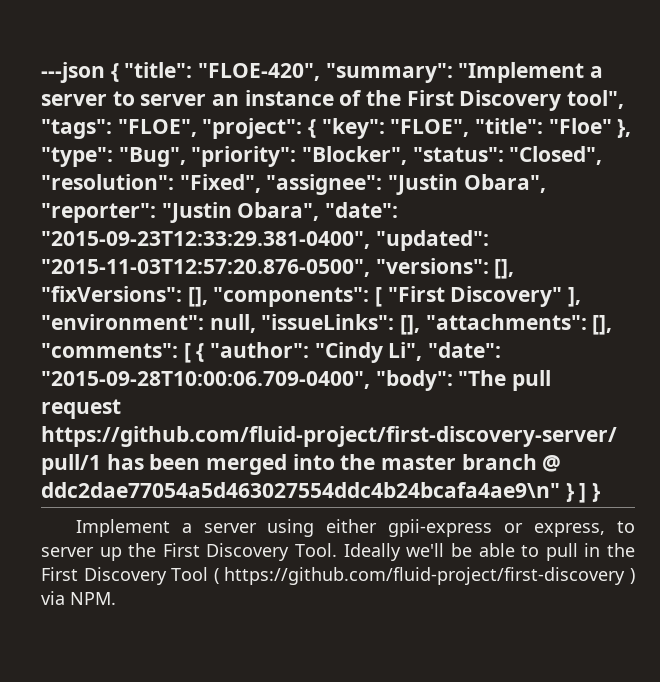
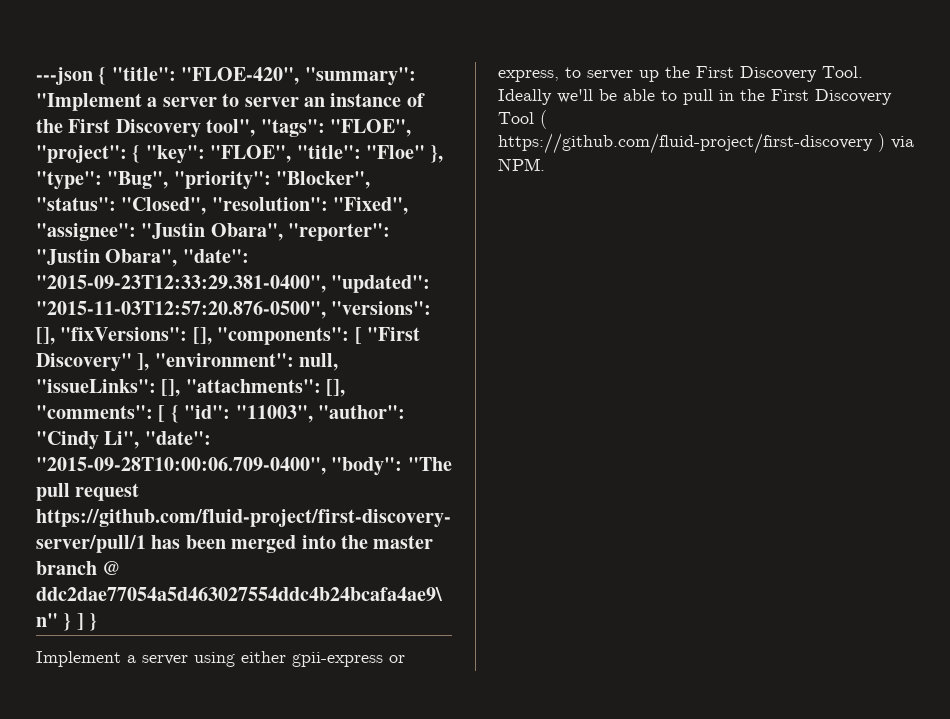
- [ { "author":
+ [ { "id": "11003", "author":

